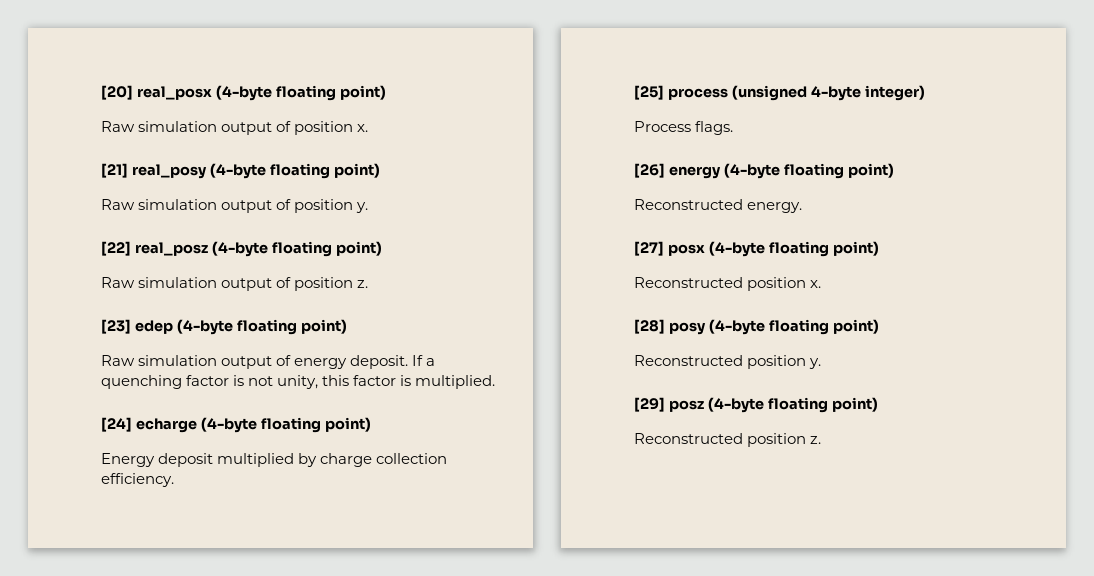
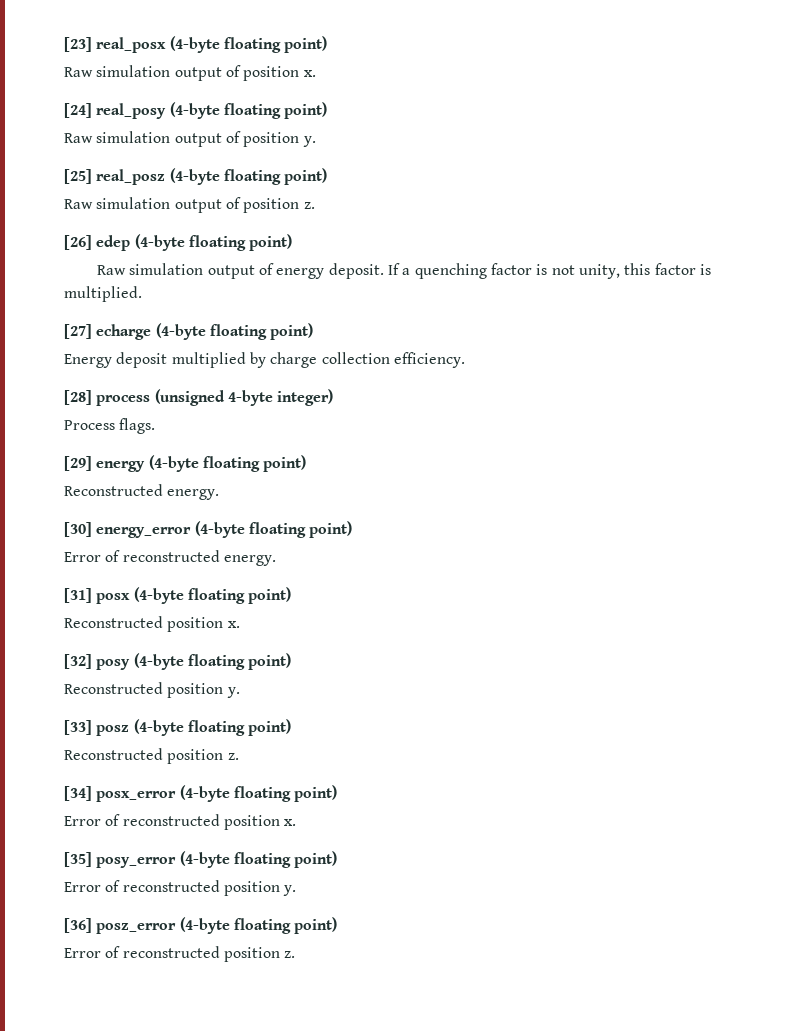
- [20] real_posx (4-byte floating point)
+ [23] real_posx (4-byte floating point)
- [21] real_posy (4-byte floating point)
+ [24] real_posy (4-byte floating point)
- [22] real_posz (4-byte floating point)
+ [25] real_posz (4-byte floating point)
- [23] edep (4-byte floating point)
+ [26] edep (4-byte floating point)
- [24] echarge (4-byte floating point)
+ [27] echarge (4-byte floating point)
- [25] process (unsigned 4-byte integer)
+ [28] process (unsigned 4-byte integer)
- [26] energy (4-byte floating point)
+ [29] energy (4-byte floating point)
- [27] posx (4-byte floating point)
+ [30] energy_error (4-byte floating point)
+ Error of reconstructed energy.
+ [31] posx (4-byte floating point)
- [28] posy (4-byte floating point)
+ [32] posy (4-byte floating point)
- [29] posz (4-byte floating point)
+ [33] posz (4-byte floating point)
+ [34] posx_error (4-byte floating point)
+ Error of reconstructed position x.
+ [35] posy_error (4-byte floating point)
+ Error of reconstructed position y.
+ [36] posz_error (4-byte floating point)
+ Error of reconstructed position z.

